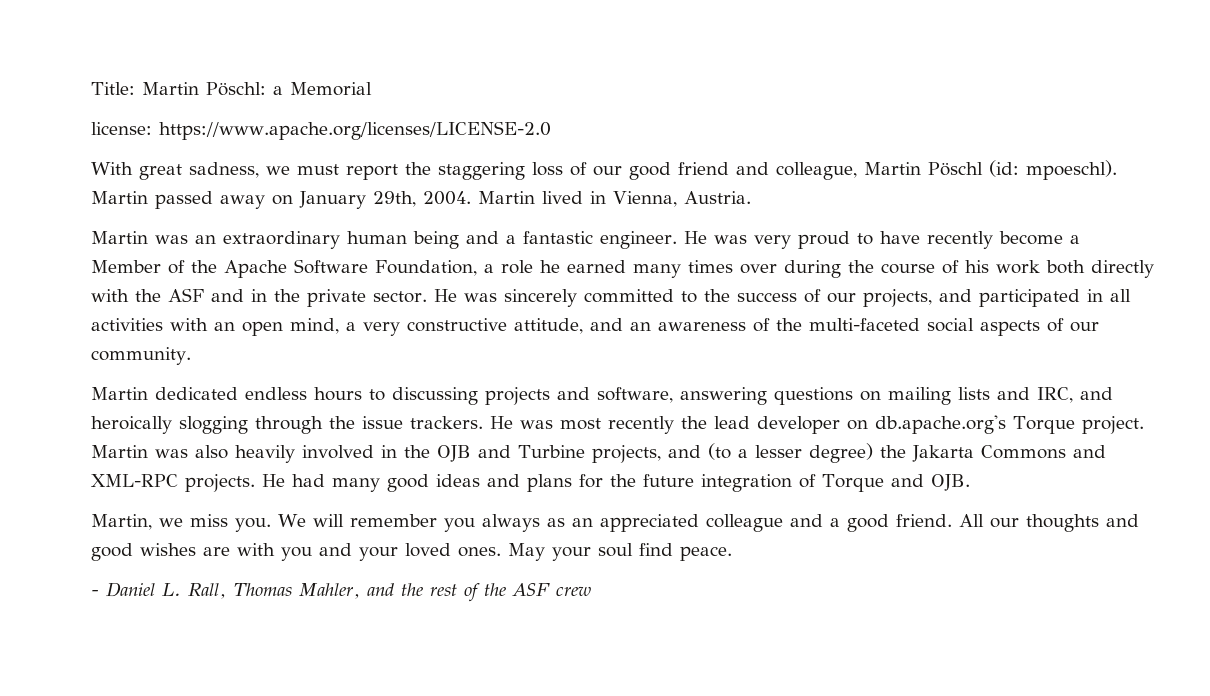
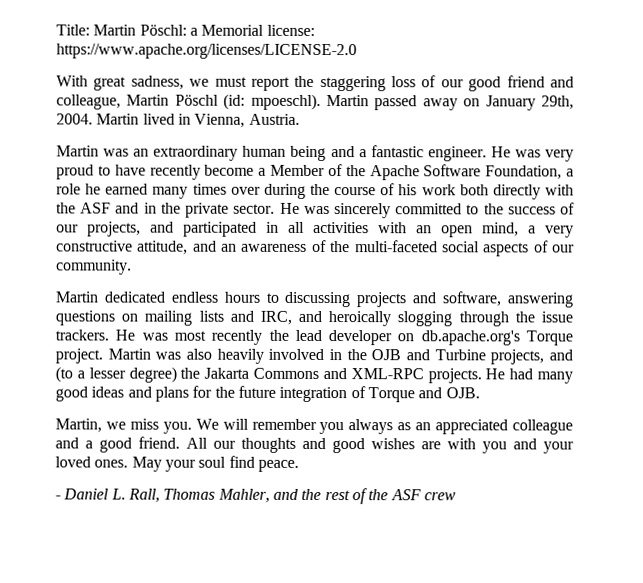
- Title: Martin Pöschl: a Memorial
- license: https://www.apache.org/licenses/LICENSE-2.0
+ Title: Martin Pöschl: a Memorial license: https://www.apache.org/licenses/LICENSE-2.0

